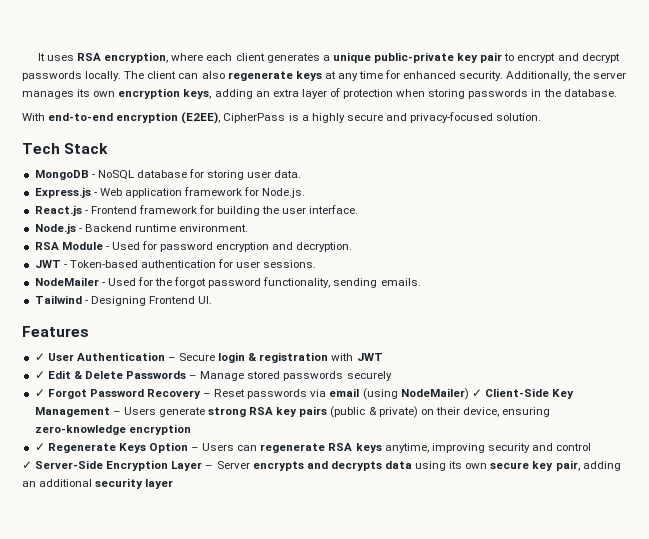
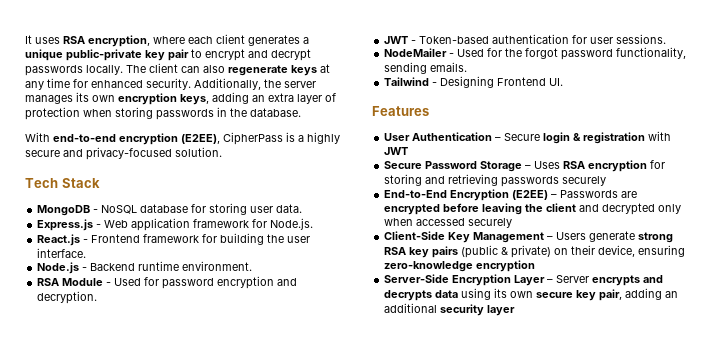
- ✓ User Authentication – Secure login & registration with JWT
+ User Authentication – Secure login & registration with JWT
- ✓ Edit & Delete Passwords – Manage stored passwords securely
- ✓ Forgot Password Recovery – Reset passwords via email (using NodeMailer) ✓ Client-Side Key Management – Users generate strong RSA key pairs (public & private) on their device, ensuring zero-knowledge encryption
+ Secure Password Storage – Uses RSA encryption for storing and retrieving passwords securely
+ End-to-End Encryption (E2EE) – Passwords are encrypted before leaving the client and decrypted only when accessed securely
+ Client-Side Key Management – Users generate strong RSA key pairs (public & private) on their device, ensuring zero-knowledge encryption
- ✓ Regenerate Keys Option – Users can regenerate RSA keys anytime, improving security and control
- ✓ Server-Side Encryption Layer – Server encrypts and decrypts data using its own secure key pair, adding an additional security layer
+ Server-Side Encryption Layer – Server encrypts and decrypts data using its own secure key pair, adding an additional security layer

